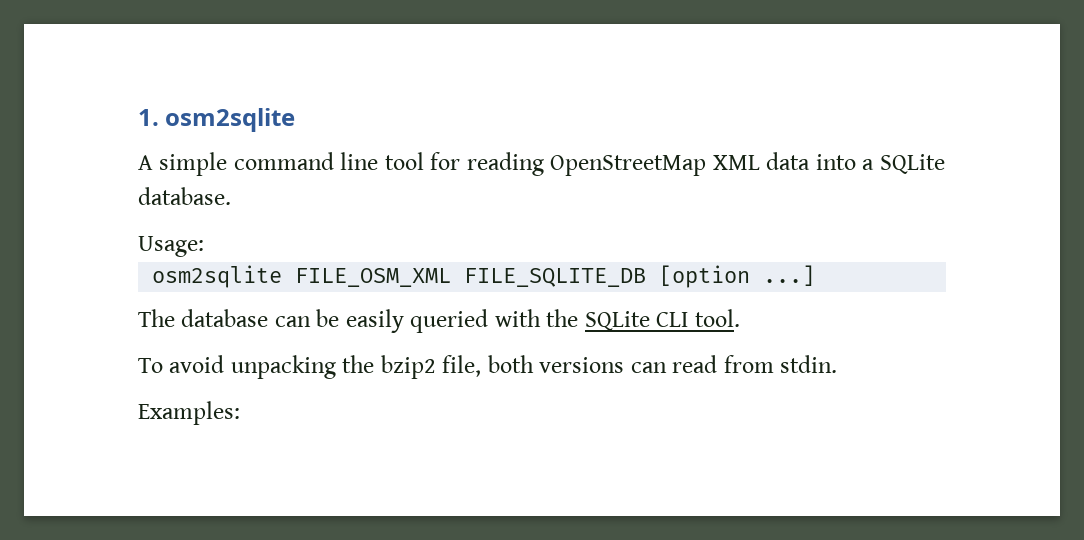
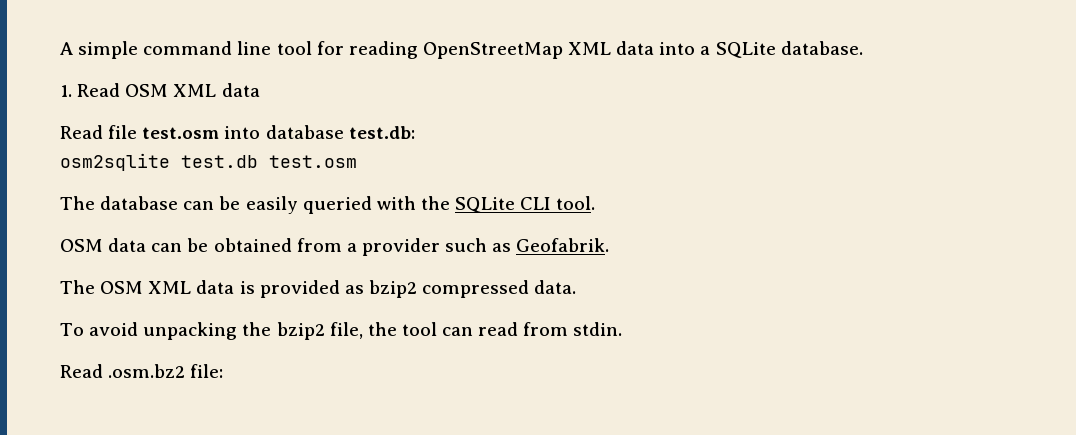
- 1. osm2sqlite
- Usage:
- osm2sqlite FILE_OSM_XML FILE_SQLITE_DB [option ...]
+ 1. Read OSM XML data
+ Read file test.osm into database test.db:
+ osm2sqlite test.db test.osm
+ OSM data can be obtained from a provider such as Geofabrik.
+ The OSM XML data is provided as bzip2 compressed data.
- To avoid unpacking the bzip2 file, both versions can read from stdin.
+ To avoid unpacking the bzip2 file, the tool can read from stdin.
- Examples:
+ Read .osm.bz2 file:

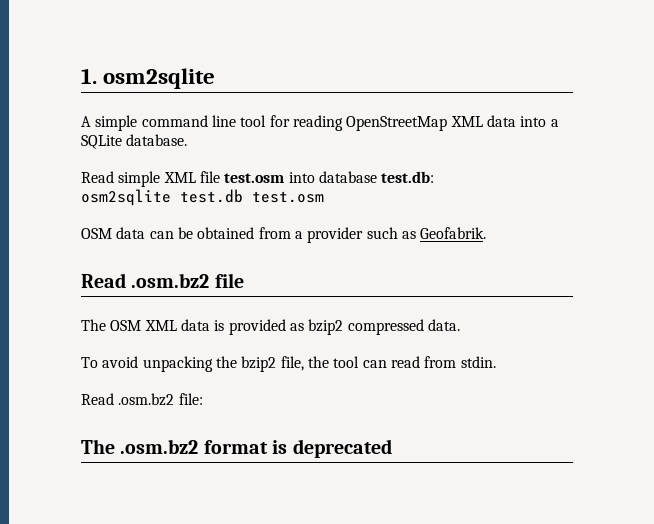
+ 1. osm2sqlite
- 1. Read OSM XML data
- Read file test.osm into database test.db:
+ Read simple XML file test.osm into database test.db:
- The database can be easily queried with the SQLite CLI tool.
+ Read .osm.bz2 file
+ The .osm.bz2 format is deprecated

